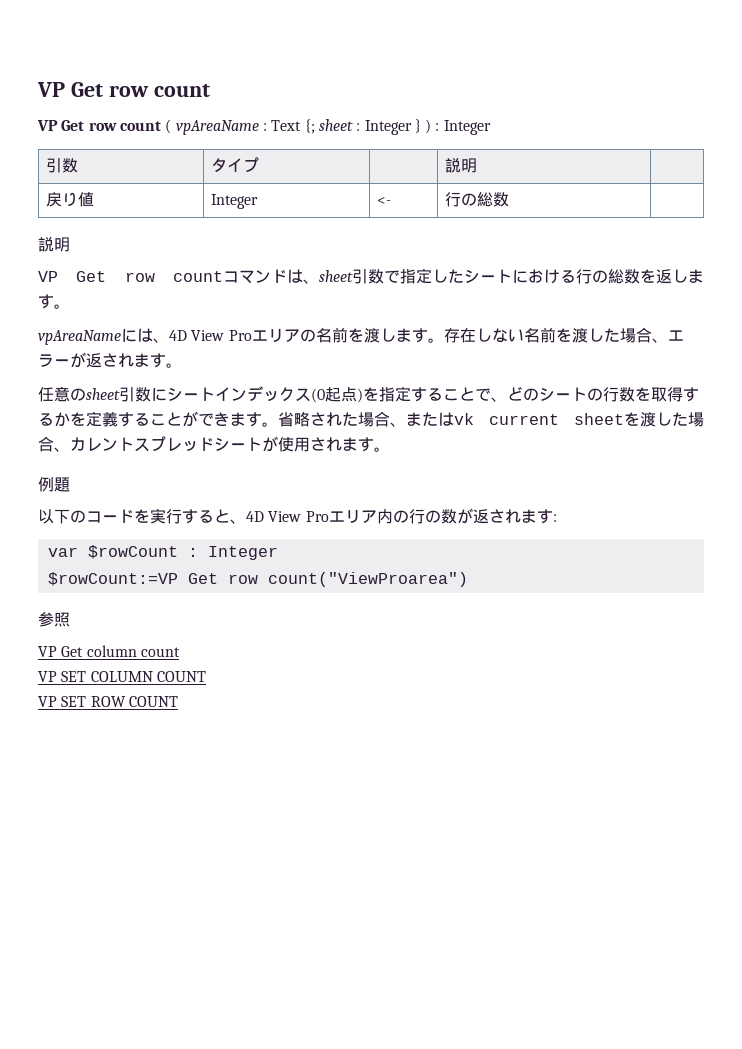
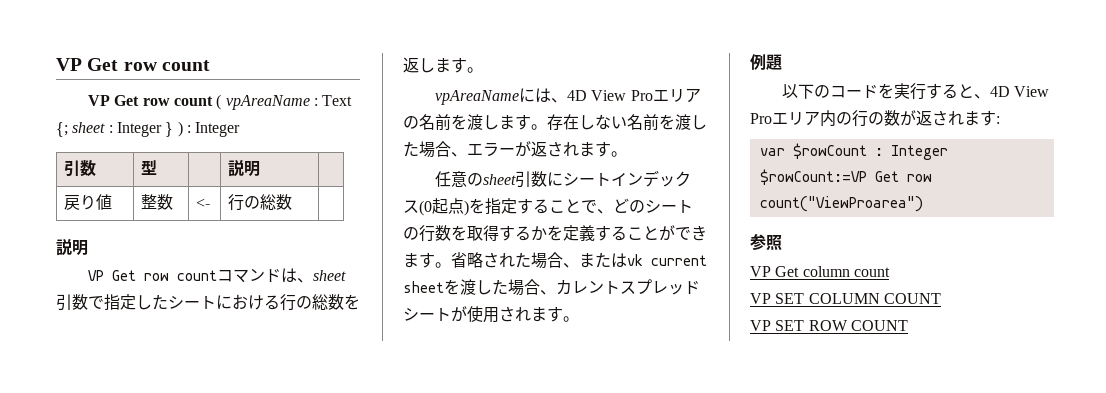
- 引数 | タイプ | | 説明 |
+ 引数 | 型 | | 説明 |
- 戻り値 | Integer | <- | 行の総数 |
+ 戻り値 | 整数 | <- | 行の総数 |

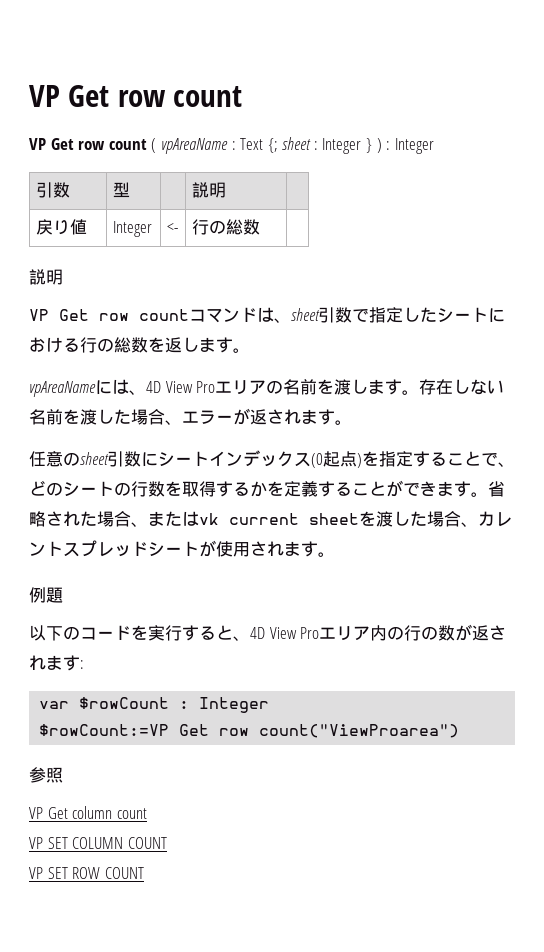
- 戻り値 | 整数 | <- | 行の総数 |
+ 戻り値 | Integer | <- | 行の総数 |

